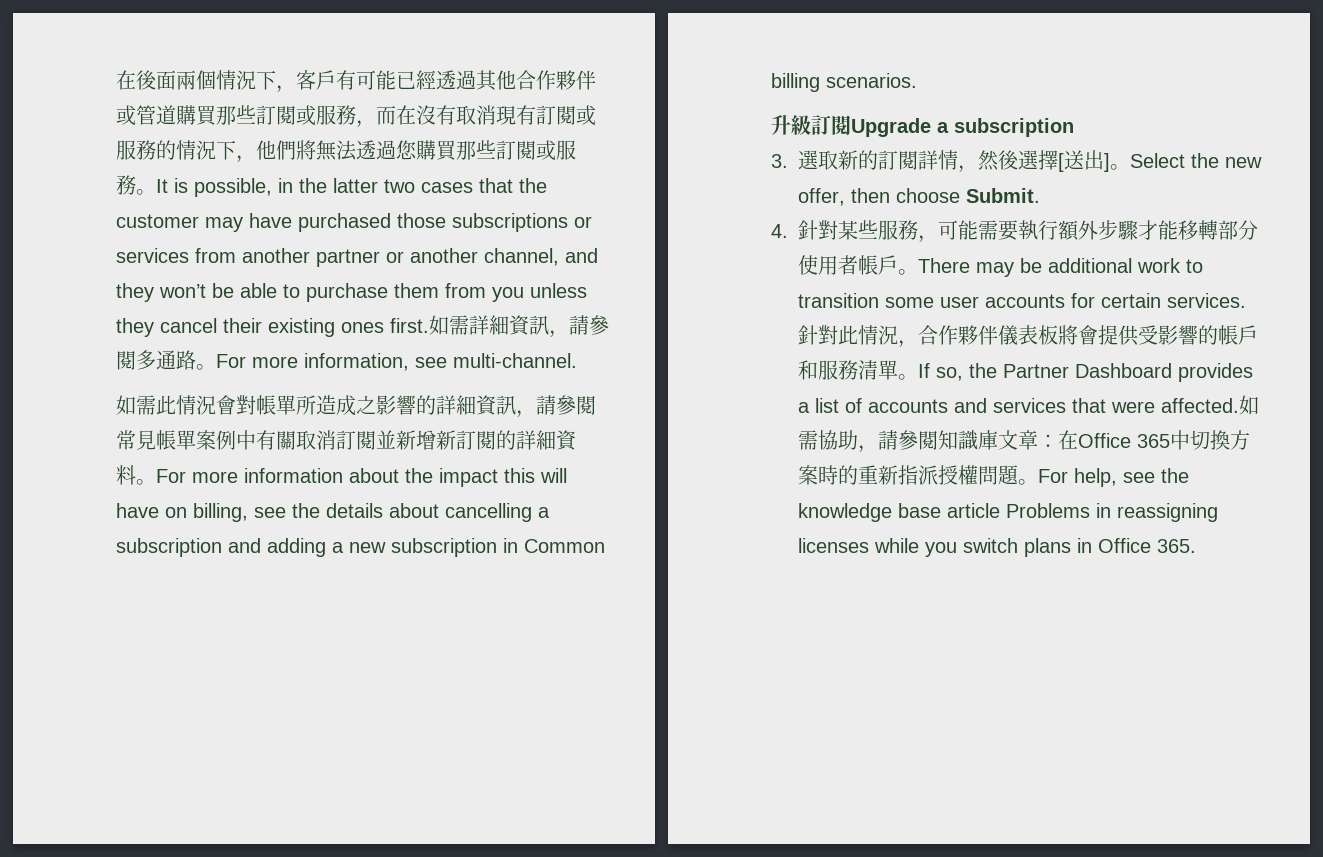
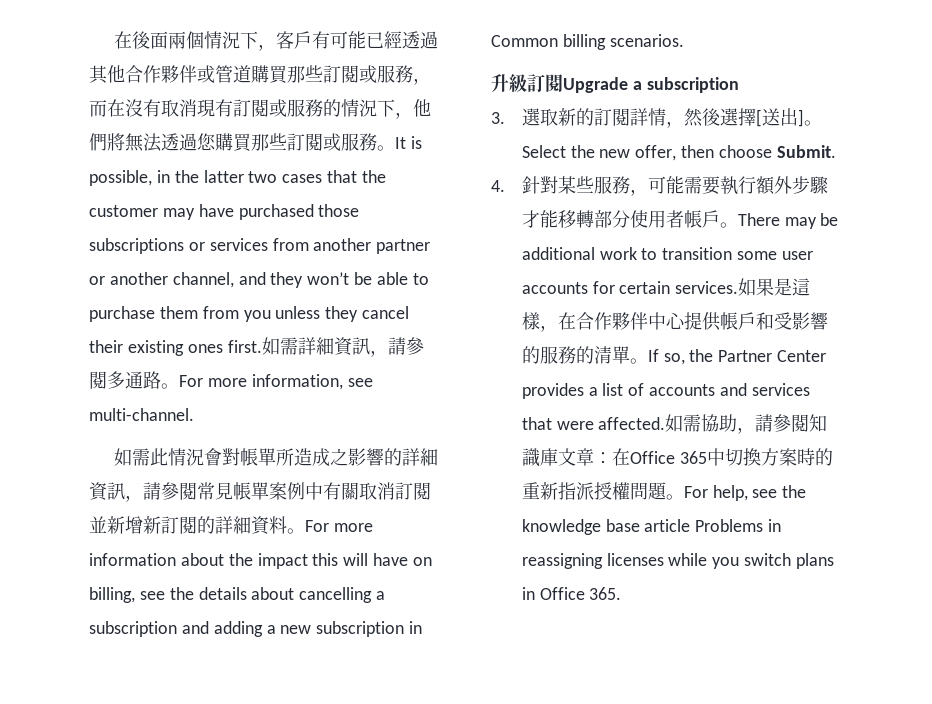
- 針對此情況，合作夥伴儀表板將會提供受影響的帳戶和服務清單。
+ 如果是這樣，在合作夥伴中心提供帳戶和受影響的服務的清單。
- If so, the Partner Dashboard provides a list of accounts and services that were affected.
+ If so, the Partner Center provides a list of accounts and services that were affected.

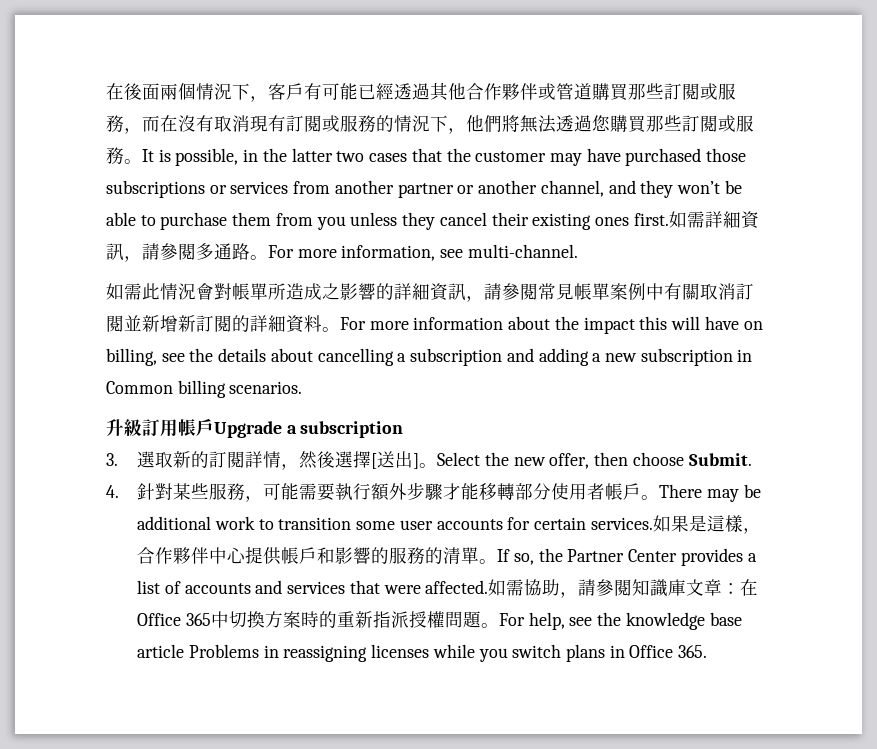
- 升級訂閱Upgrade a subscription
+ 升級訂用帳戶Upgrade a subscription
- 如果是這樣，在合作夥伴中心提供帳戶和受影響的服務的清單。
+ 如果是這樣，合作夥伴中心提供帳戶和影響的服務的清單。

